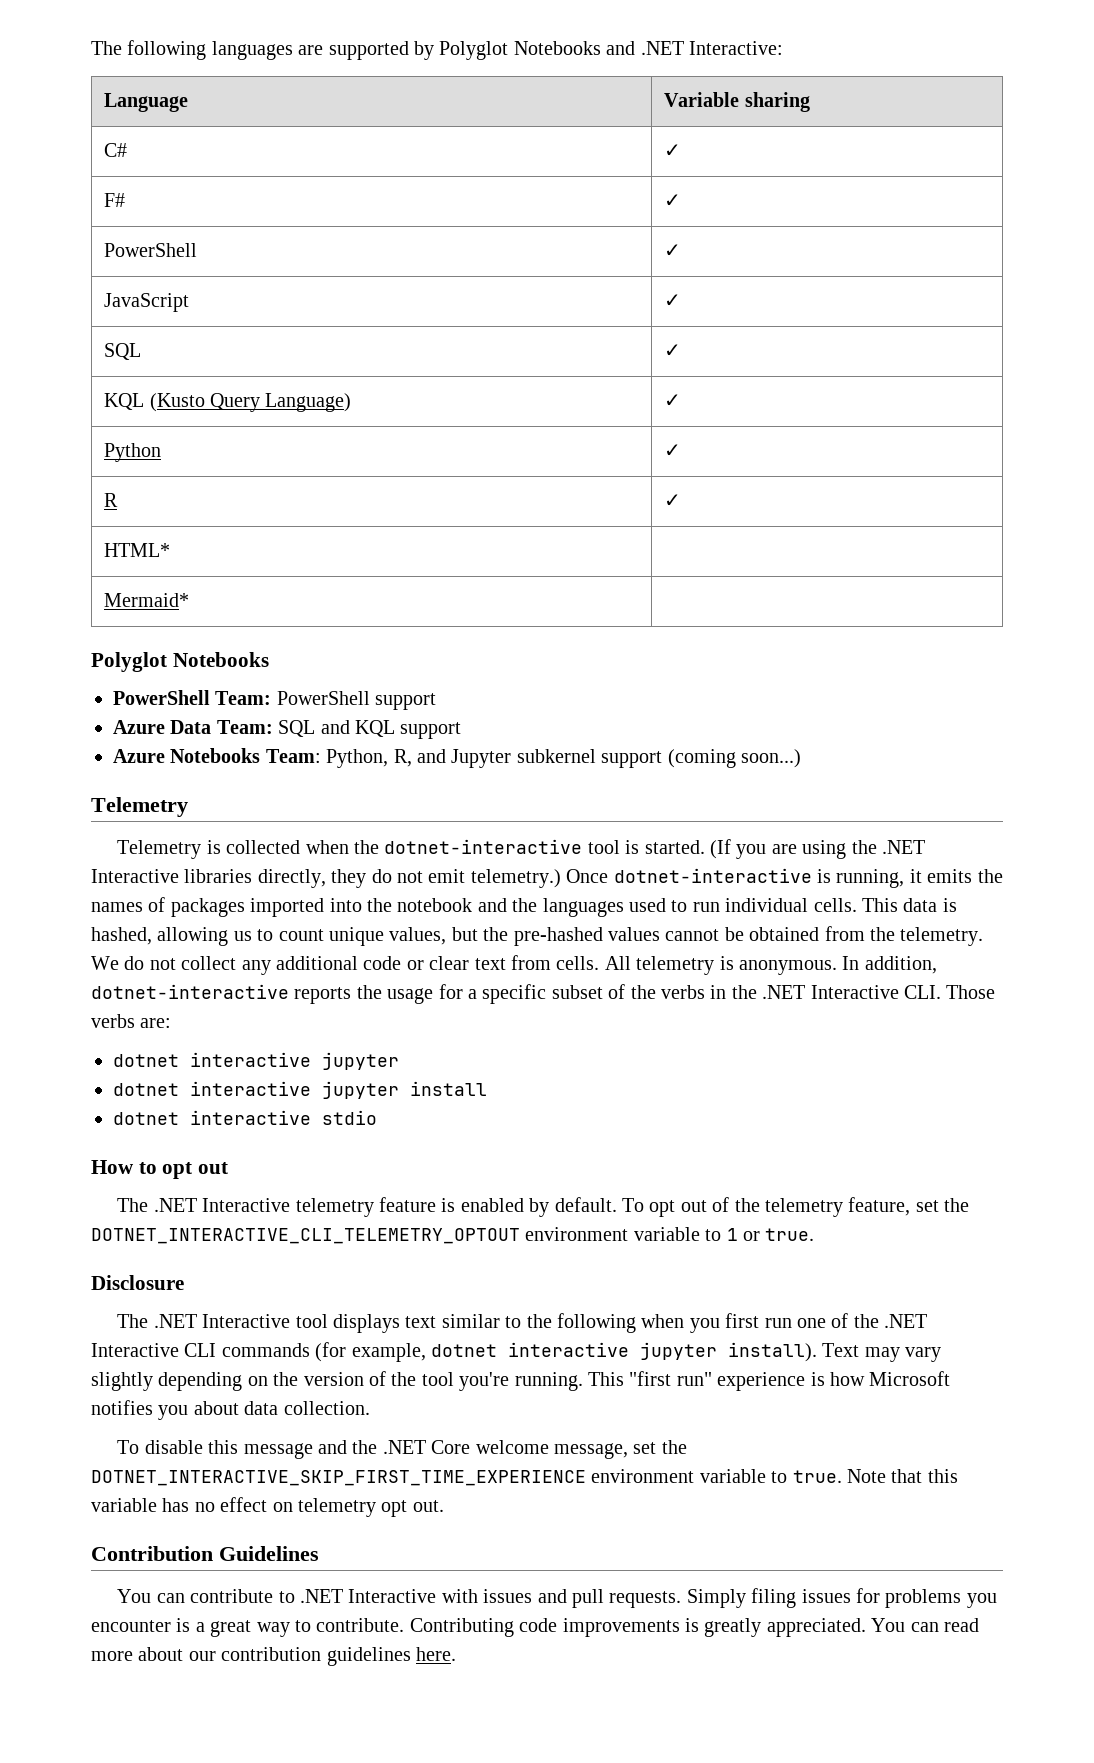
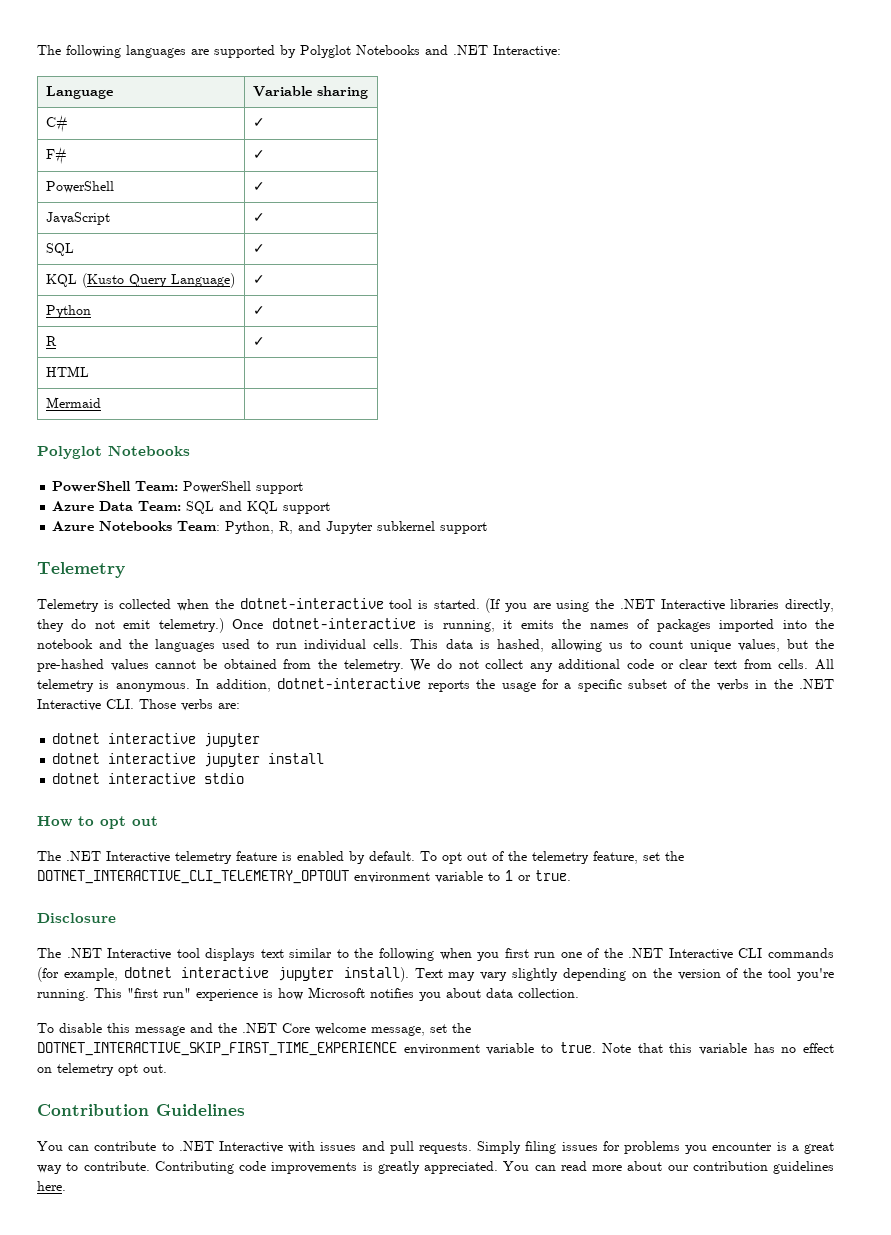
- HTML* |
- Mermaid* |
+ HTML |
+ Mermaid |
- Azure Notebooks Team: Python, R, and Jupyter subkernel support (coming soon...)
+ Azure Notebooks Team: Python, R, and Jupyter subkernel support

